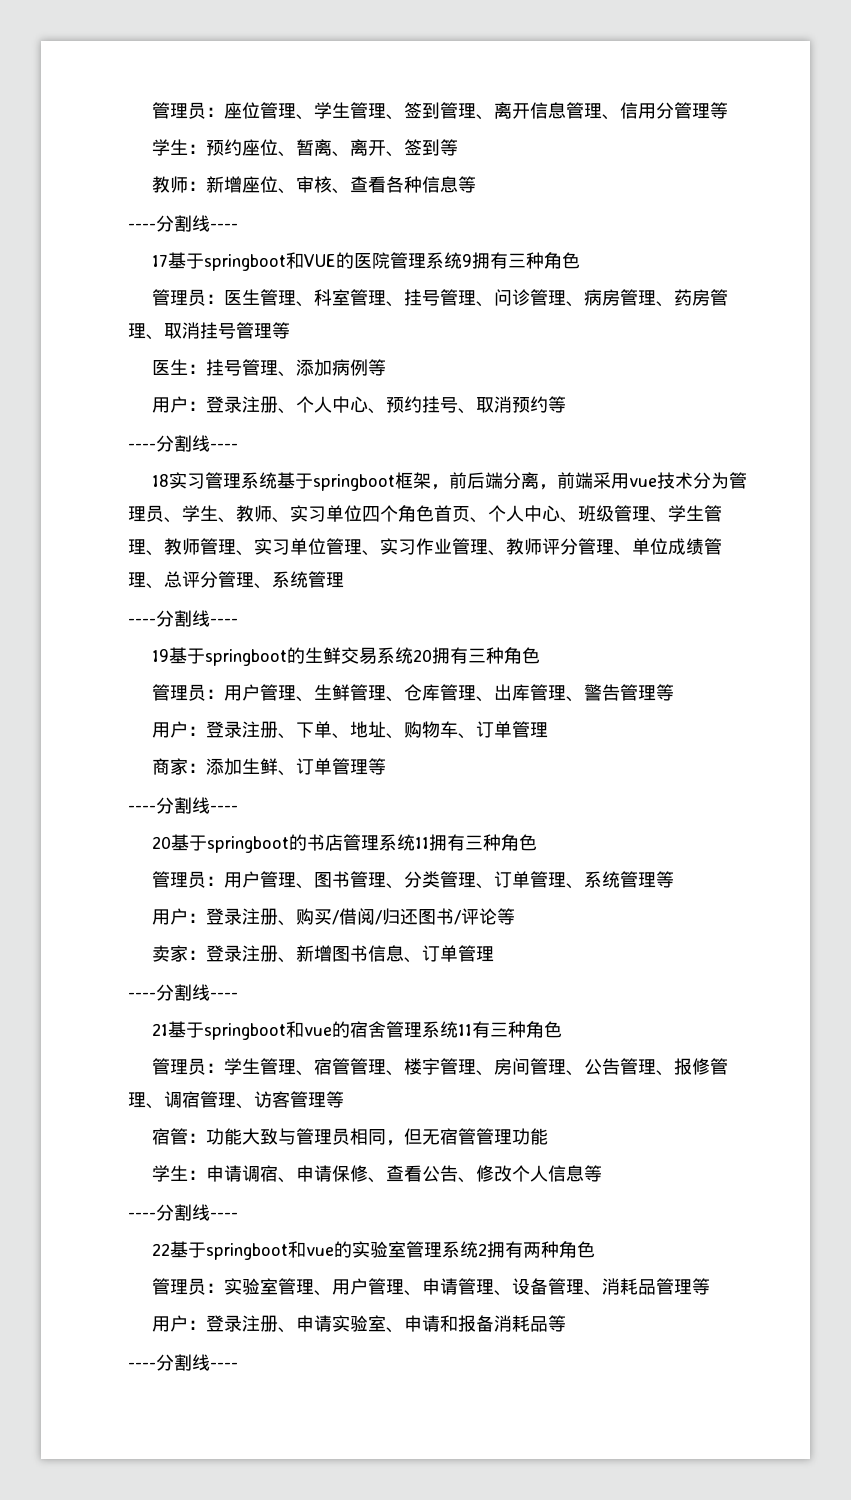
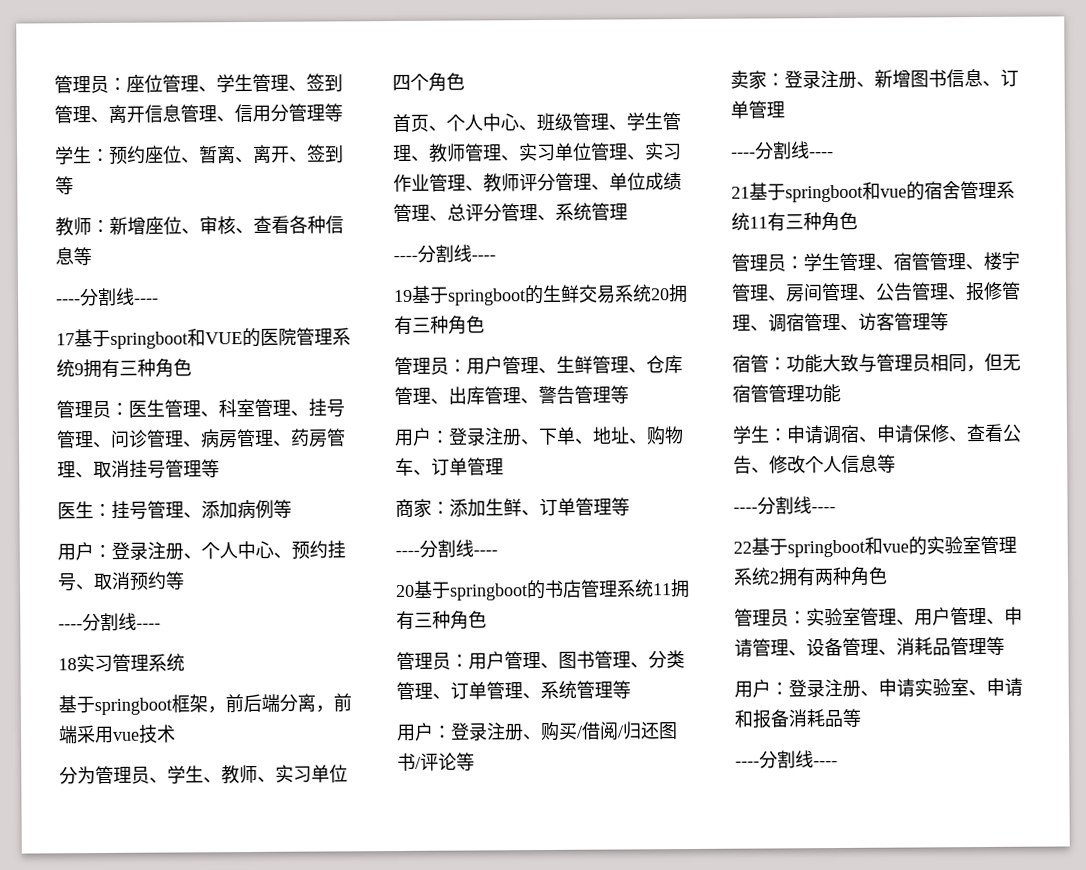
- 18实习管理系统基于springboot框架，前后端分离，前端采用vue技术分为管理员、学生、教师、实习单位四个角色首页、个人中心、班级管理、学生管理、教师管理、实习单位管理、实习作业管理、教师评分管理、单位成绩管理、总评分管理、系统管理
+ 18实习管理系统
+ 基于springboot框架，前后端分离，前端采用vue技术
+ 分为管理员、学生、教师、实习单位四个角色
+ 首页、个人中心、班级管理、学生管理、教师管理、实习单位管理、实习作业管理、教师评分管理、单位成绩管理、总评分管理、系统管理

